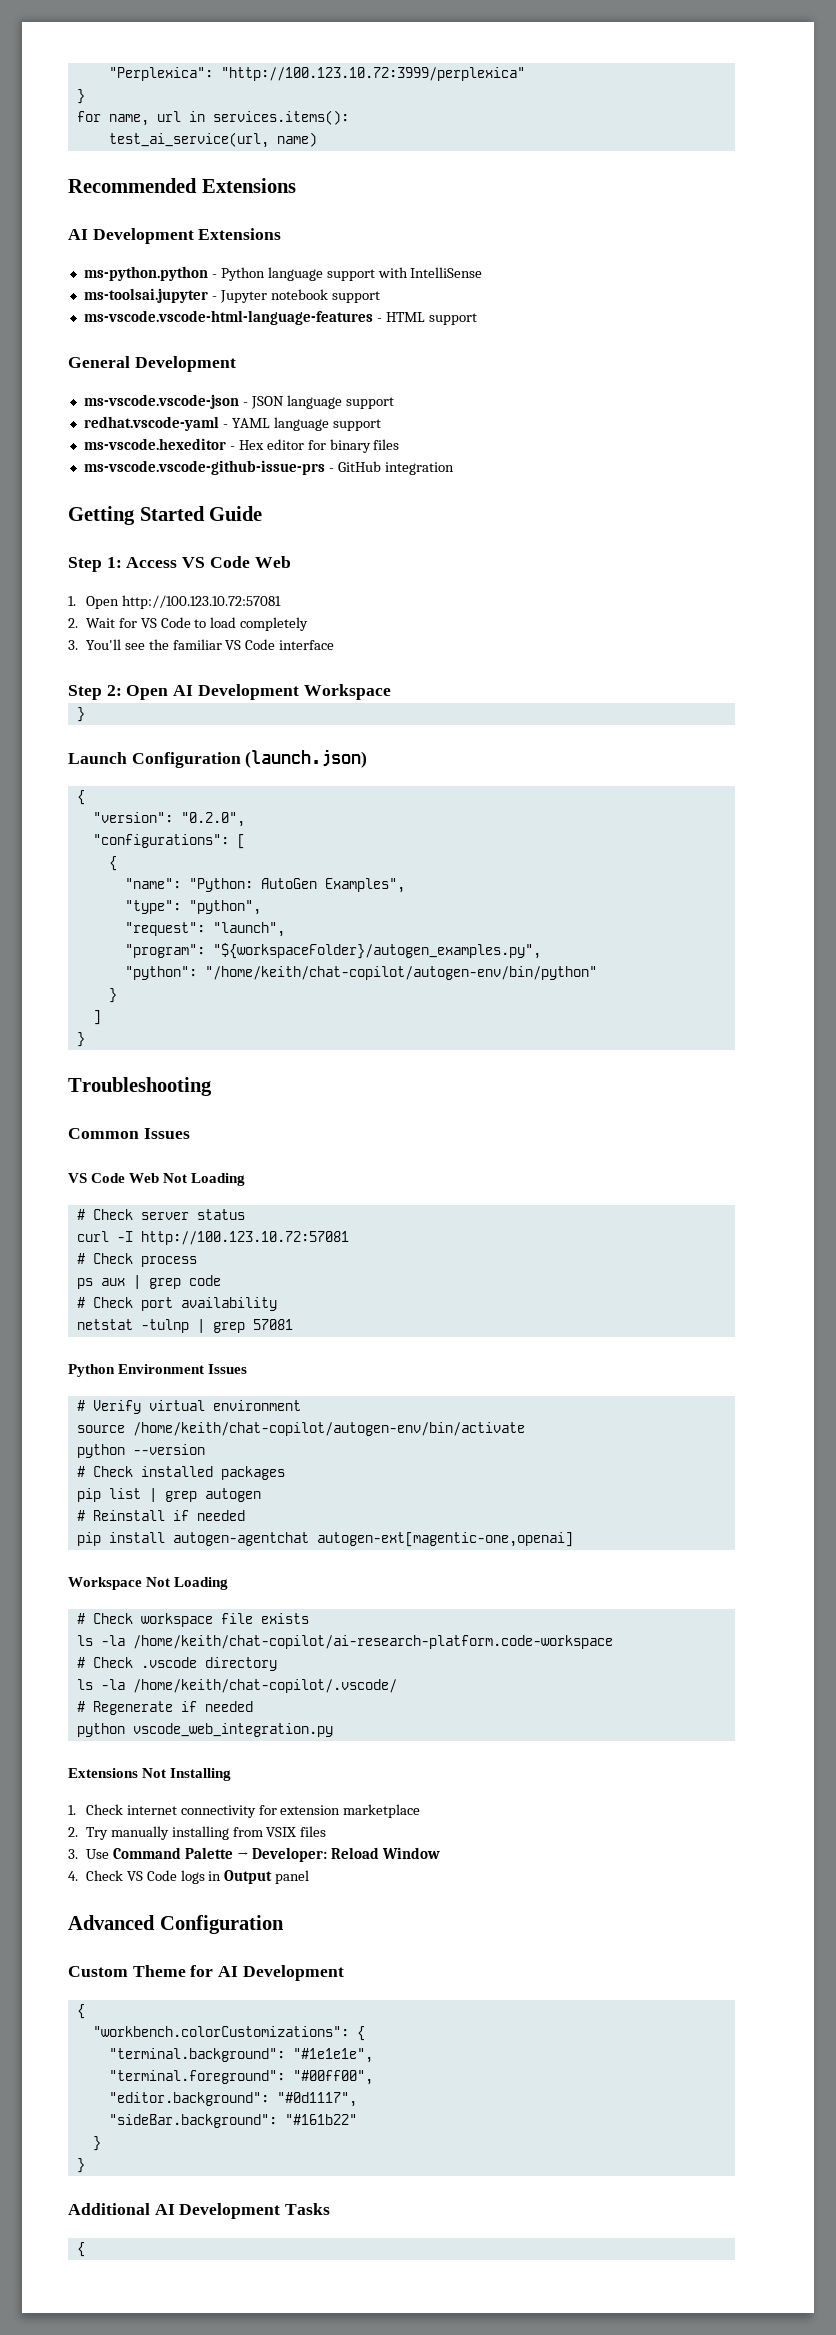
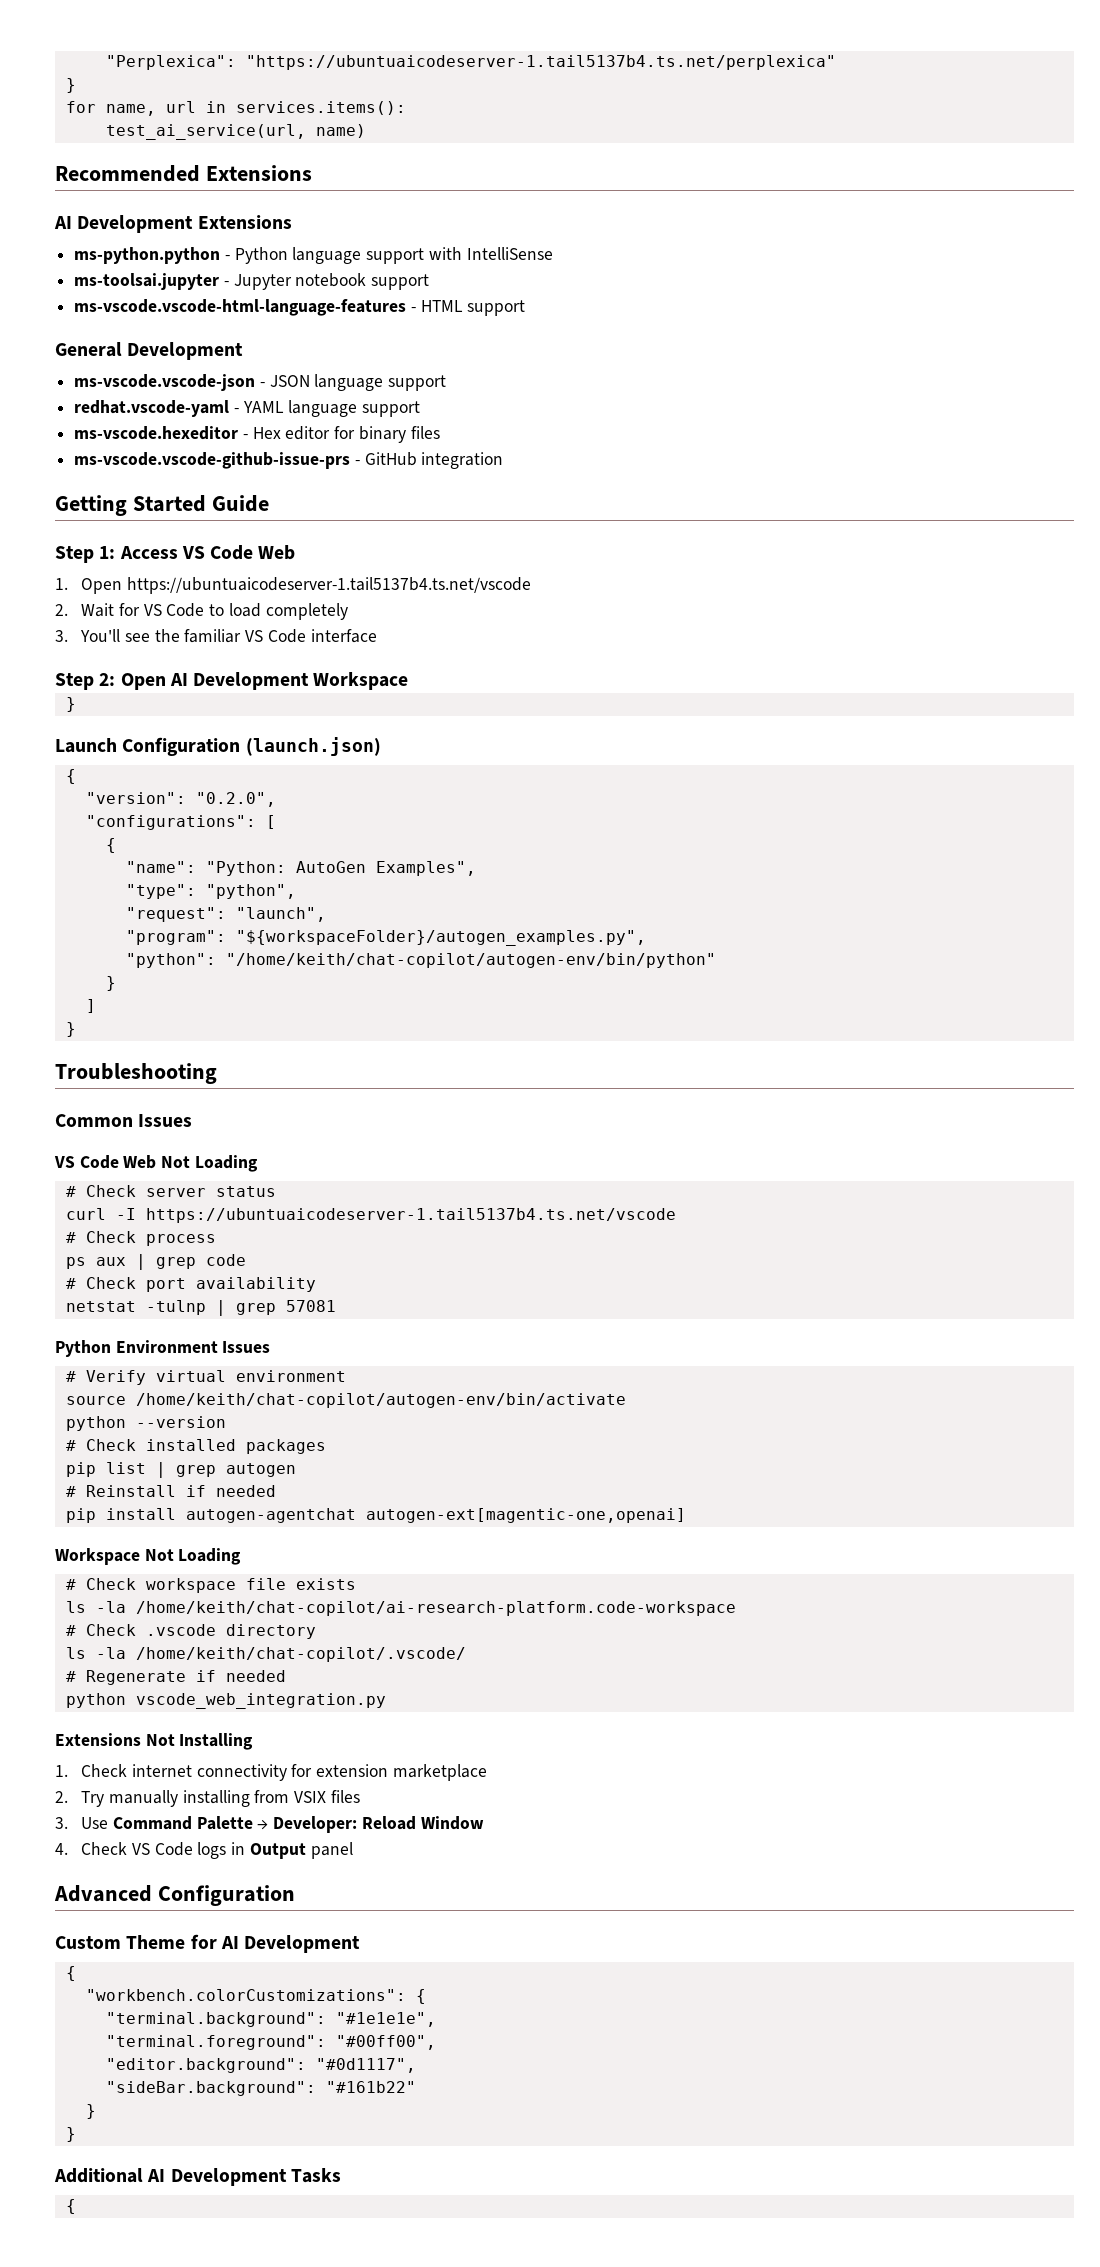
- "Perplexica": "http://100.123.10.72:3999/perplexica"
+ "Perplexica": "https://ubuntuaicodeserver-1.tail5137b4.ts.net/perplexica"
- 1. Open http://100.123.10.72:57081
+ 1. Open https://ubuntuaicodeserver-1.tail5137b4.ts.net/vscode
- curl -I http://100.123.10.72:57081
+ curl -I https://ubuntuaicodeserver-1.tail5137b4.ts.net/vscode

